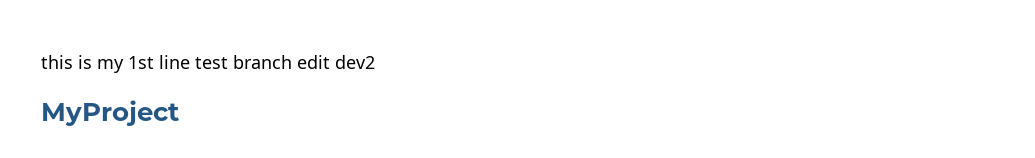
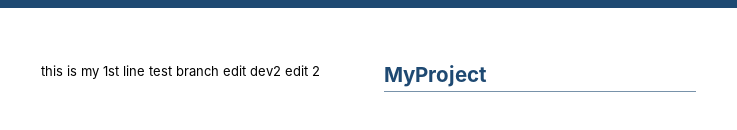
- this is my 1st line test branch edit dev2
+ this is my 1st line test branch edit dev2 edit 2

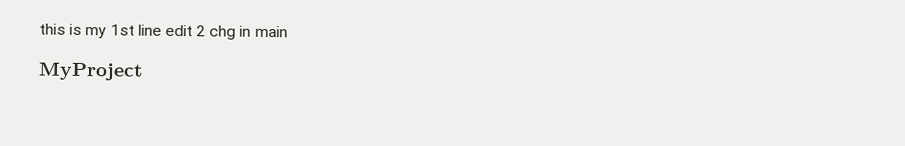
- this is my 1st line test branch edit dev2 edit 2
+ this is my 1st line edit 2 chg in main

